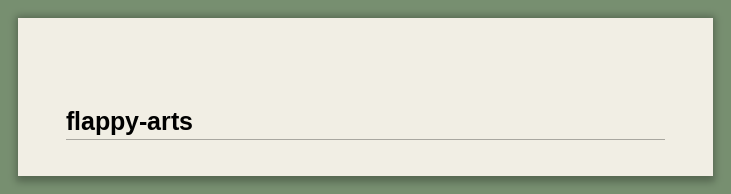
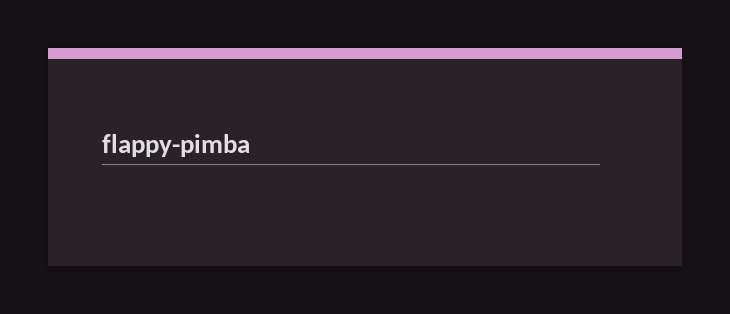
- flappy-arts
+ flappy-pimba

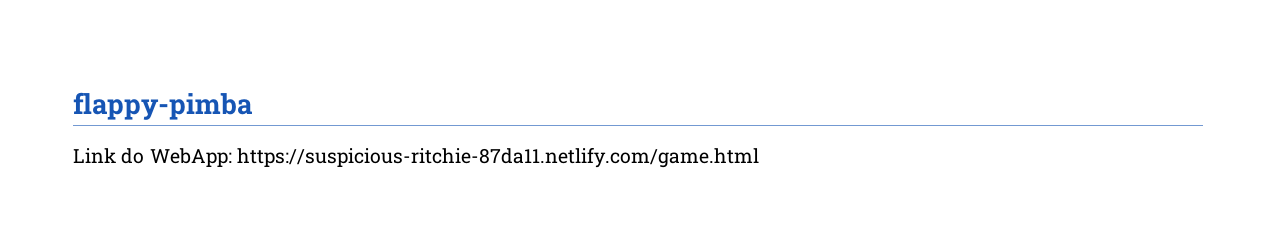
+ Link do WebApp: https://suspicious-ritchie-87da11.netlify.com/game.html

